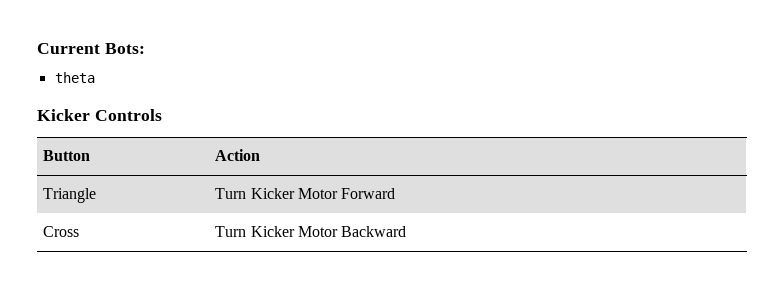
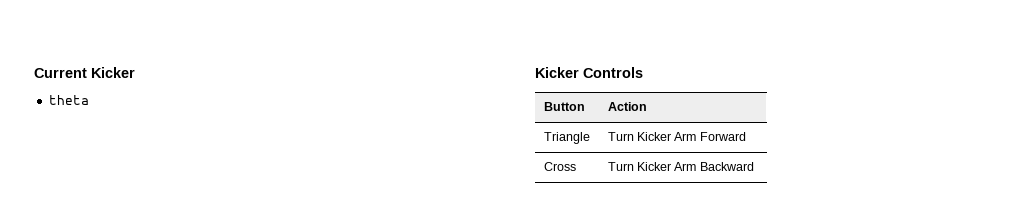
- Current Bots:
+ Current Kicker
- Triangle | Turn Kicker Motor Forward
+ Triangle | Turn Kicker Arm Forward
- Cross | Turn Kicker Motor Backward
+ Cross | Turn Kicker Arm Backward

